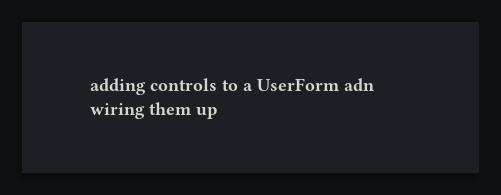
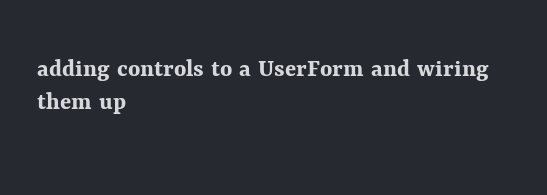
- adding controls to a UserForm adn wiring them up
+ adding controls to a UserForm and wiring them up

